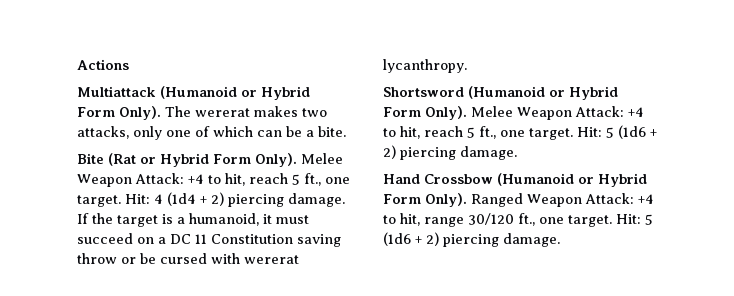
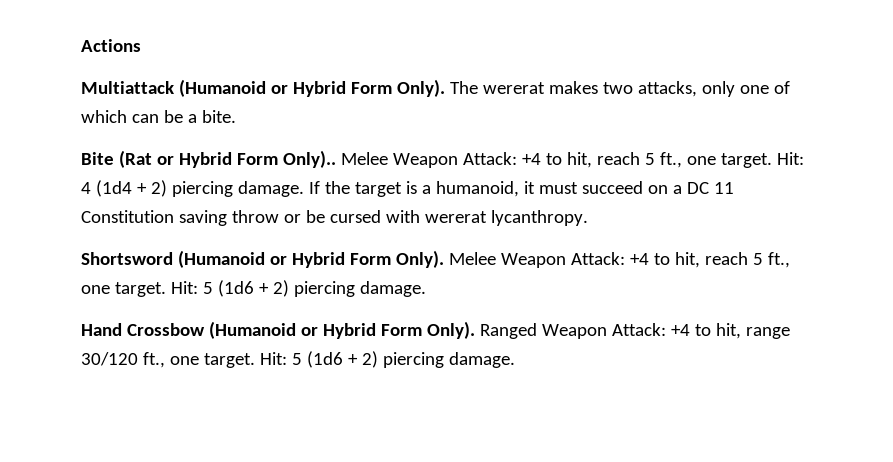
- Bite (Rat or Hybrid Form Only).
+ Bite (Rat or Hybrid Form Only)..

